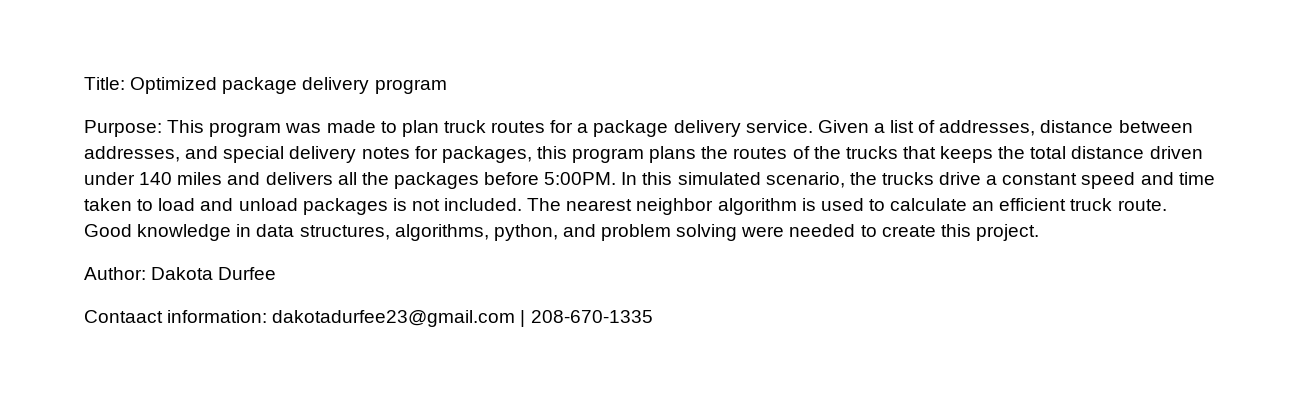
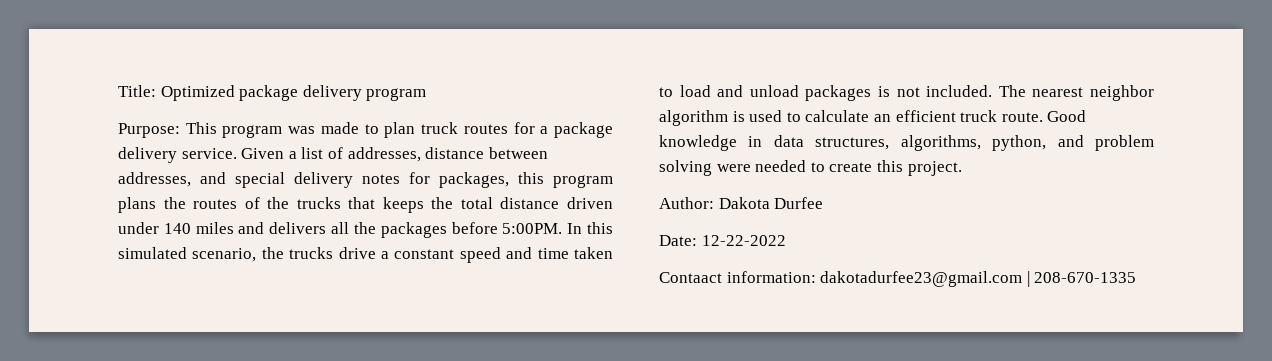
+ Date: 12-22-2022

